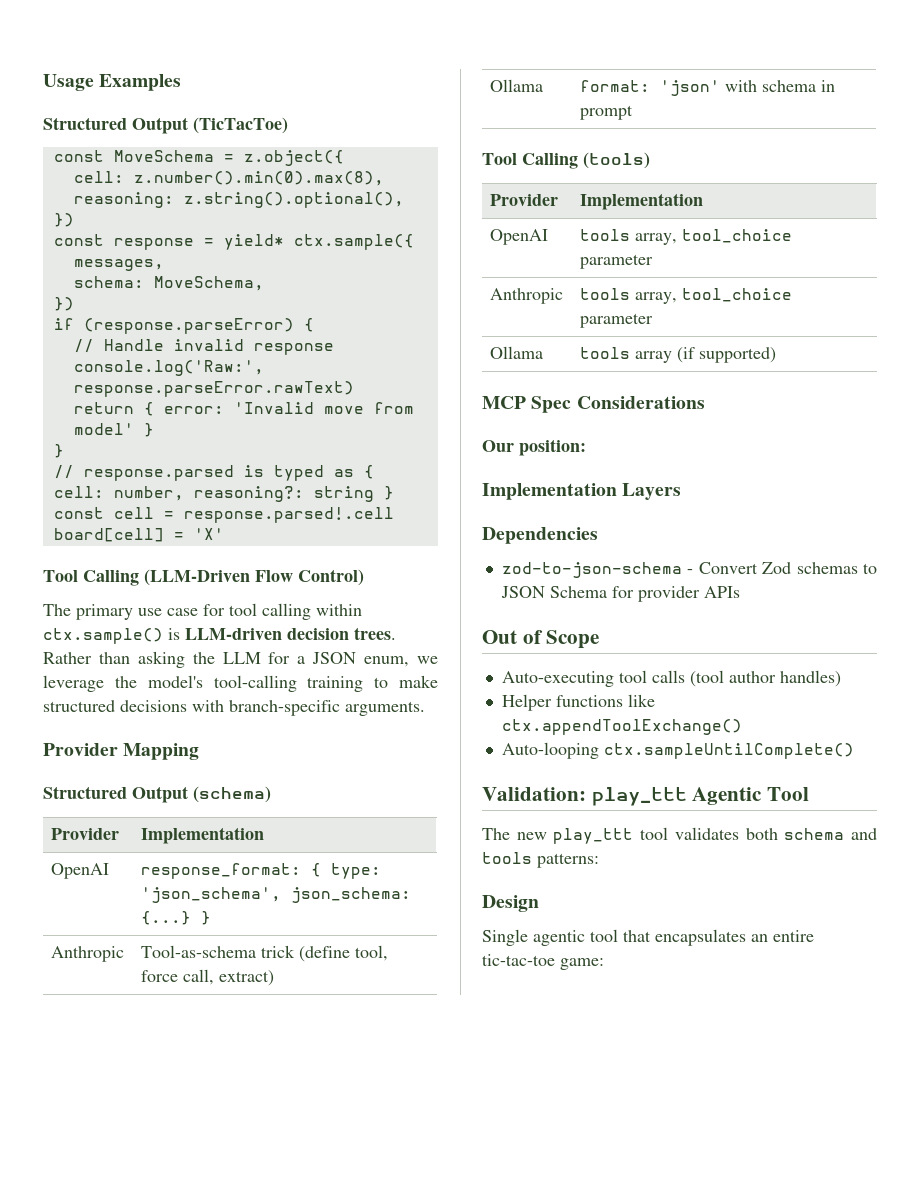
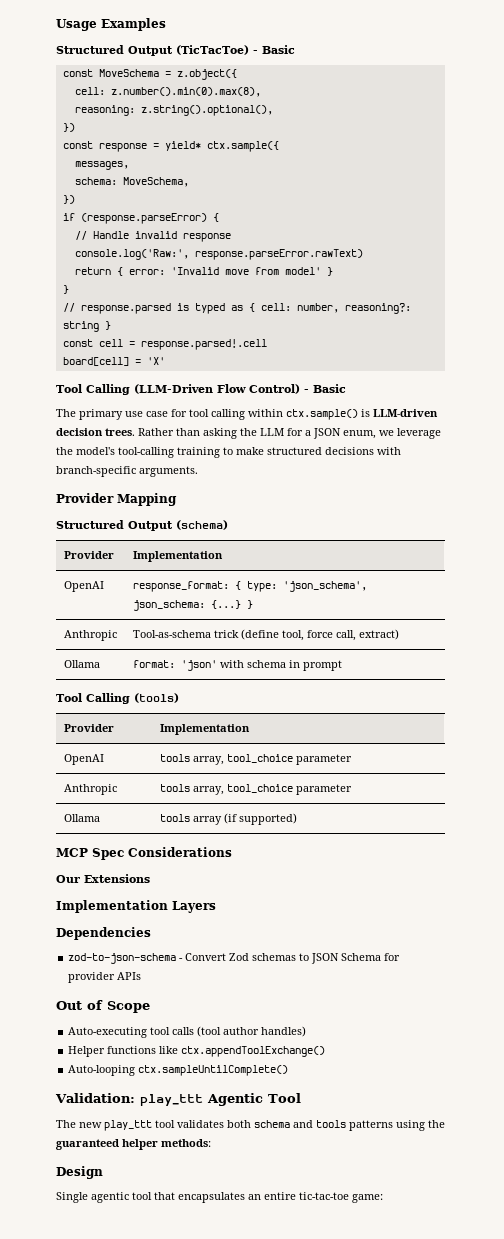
- Structured Output (TicTacToe)
+ Structured Output (TicTacToe) - Basic
- Tool Calling (LLM-Driven Flow Control)
+ Tool Calling (LLM-Driven Flow Control) - Basic
- Our position:
+ Our Extensions
- The new play_ttt tool validates both schema and tools patterns:
+ The new play_ttt tool validates both schema and tools patterns using the guaranteed helper methods:

